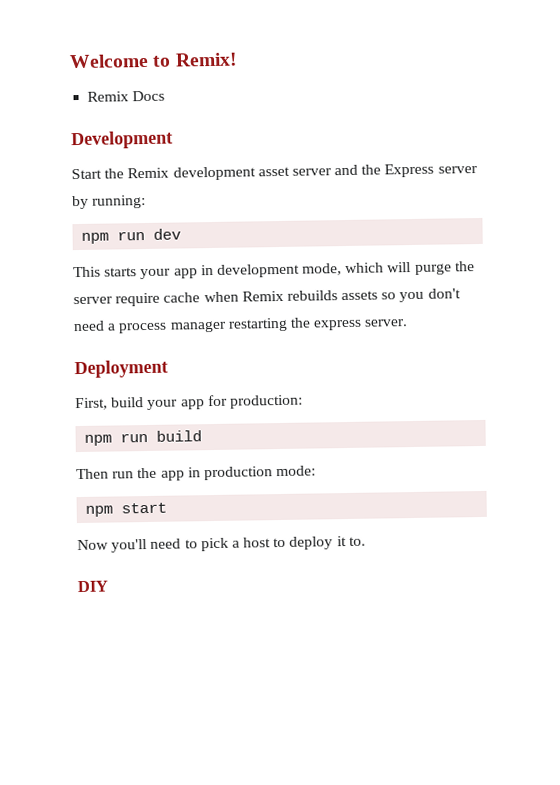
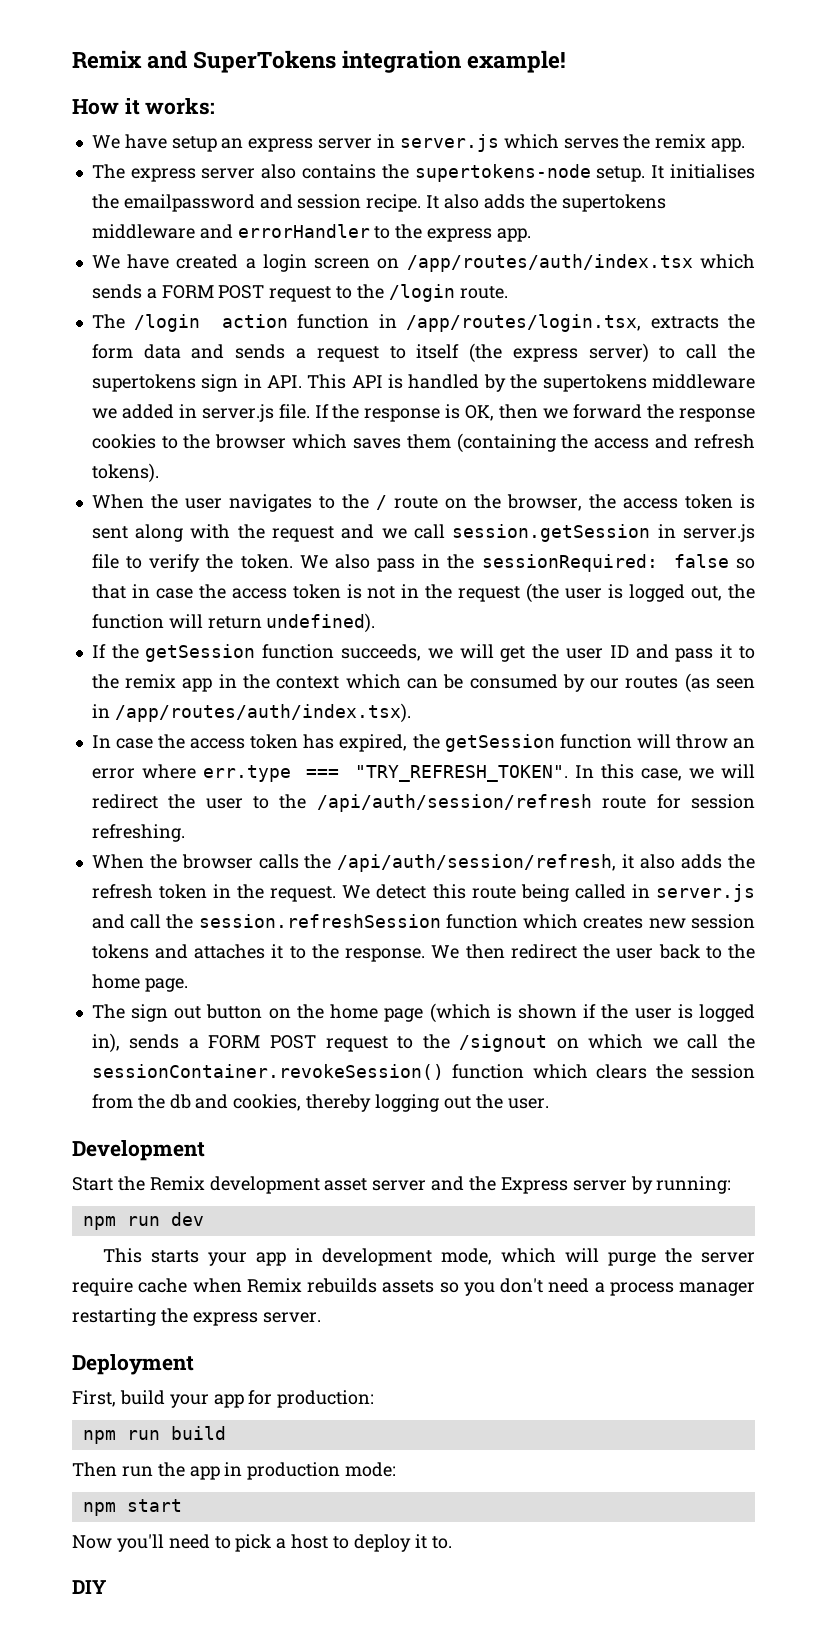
- Welcome to Remix!
- Remix Docs
+ Remix and SuperTokens integration example!
+ How it works:
+ We have setup an express server in server.js which serves the remix app.
+ The express server also contains the supertokens-node setup. It initialises the emailpassword and session recipe. It also adds the supertokens middleware and errorHandler to the express app.
+ We have created a login screen on /app/routes/auth/index.tsx which sends a FORM POST request to the /login route.
+ The /login action function in /app/routes/login.tsx, extracts the form data and sends a request to itself (the express server) to call the supertokens sign in API. This API is handled by the supertokens middleware we added in server.js file. If the response is OK, then we forward the response cookies to the browser which saves them (containing the access and refresh tokens).
+ When the user navigates to the / route on the browser, the access token is sent along with the request and we call session.getSession in server.js file to verify the token. We also pass in the sessionRequired: false so that in case the access token is not in the request (the user is logged out, the function will return undefined).
+ If the getSession function succeeds, we will get the user ID and pass it to the remix app in the context which can be consumed by our routes (as seen in /app/routes/auth/index.tsx).
+ In case the access token has expired, the getSession function will throw an error where err.type === "TRY_REFRESH_TOKEN". In this case, we will redirect the user to the /api/auth/session/refresh route for session refreshing.
+ When the browser calls the /api/auth/session/refresh, it also adds the refresh token in the request. We detect this route being called in server.js and call the session.refreshSession function which creates new session tokens and attaches it to the response. We then redirect the user back to the home page.
+ The sign out button on the home page (which is shown if the user is logged in), sends a FORM POST request to the /signout on which we call the sessionContainer.revokeSession() function which clears the session from the db and cookies, thereby logging out the user.

